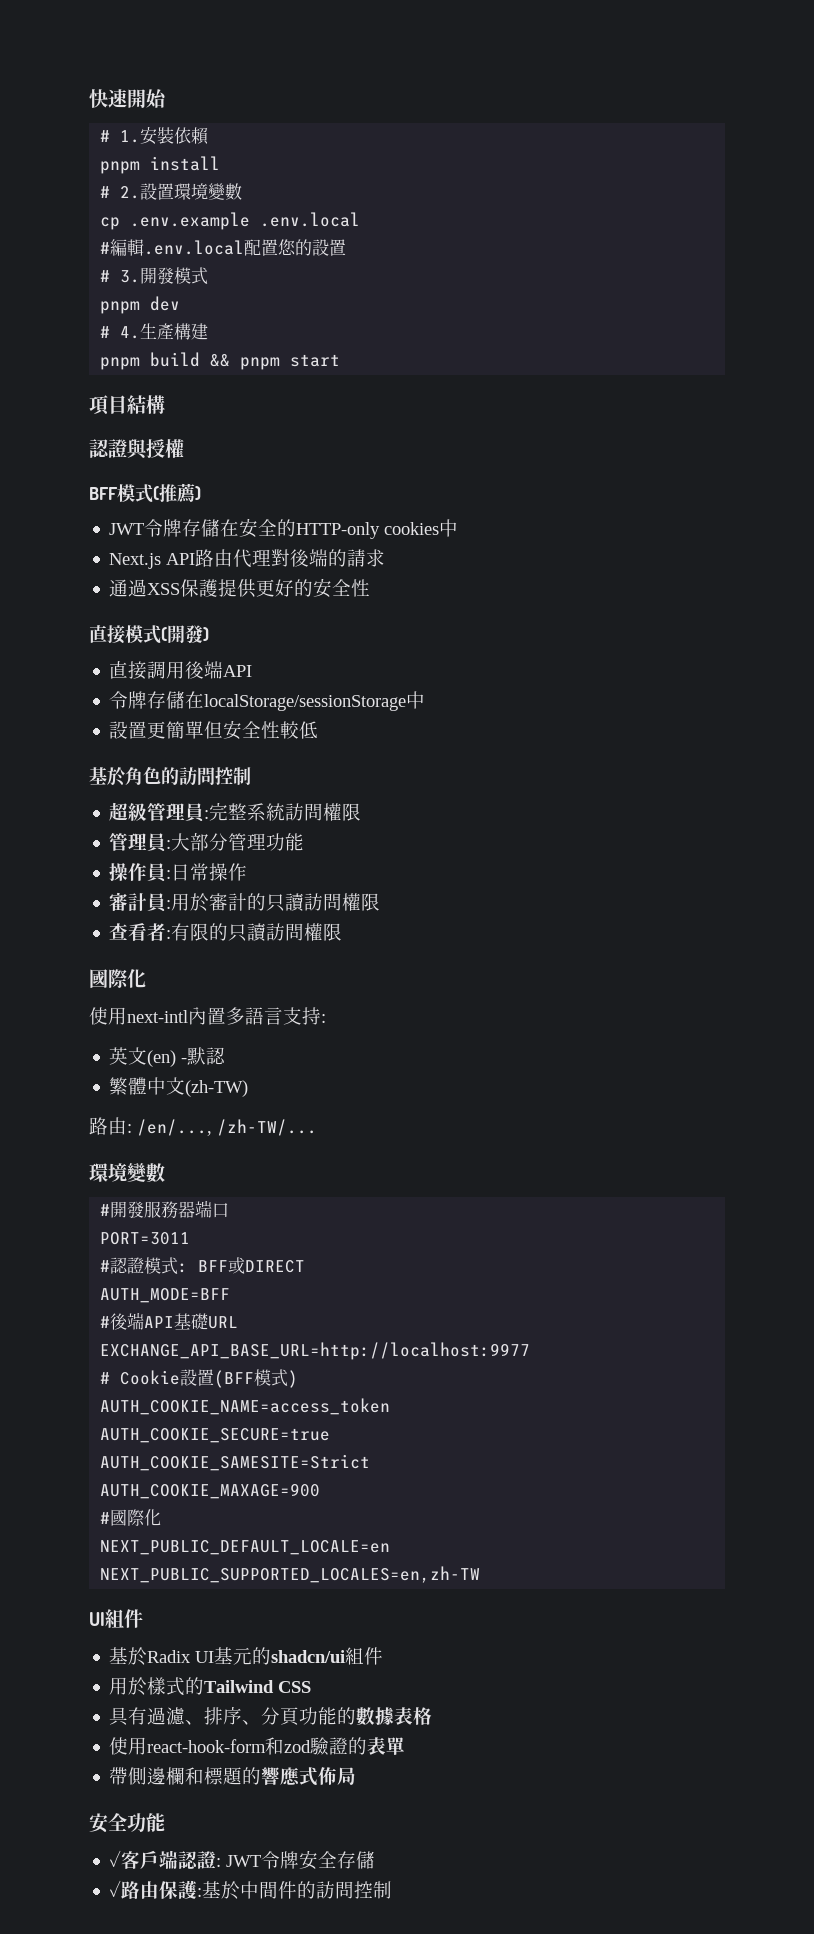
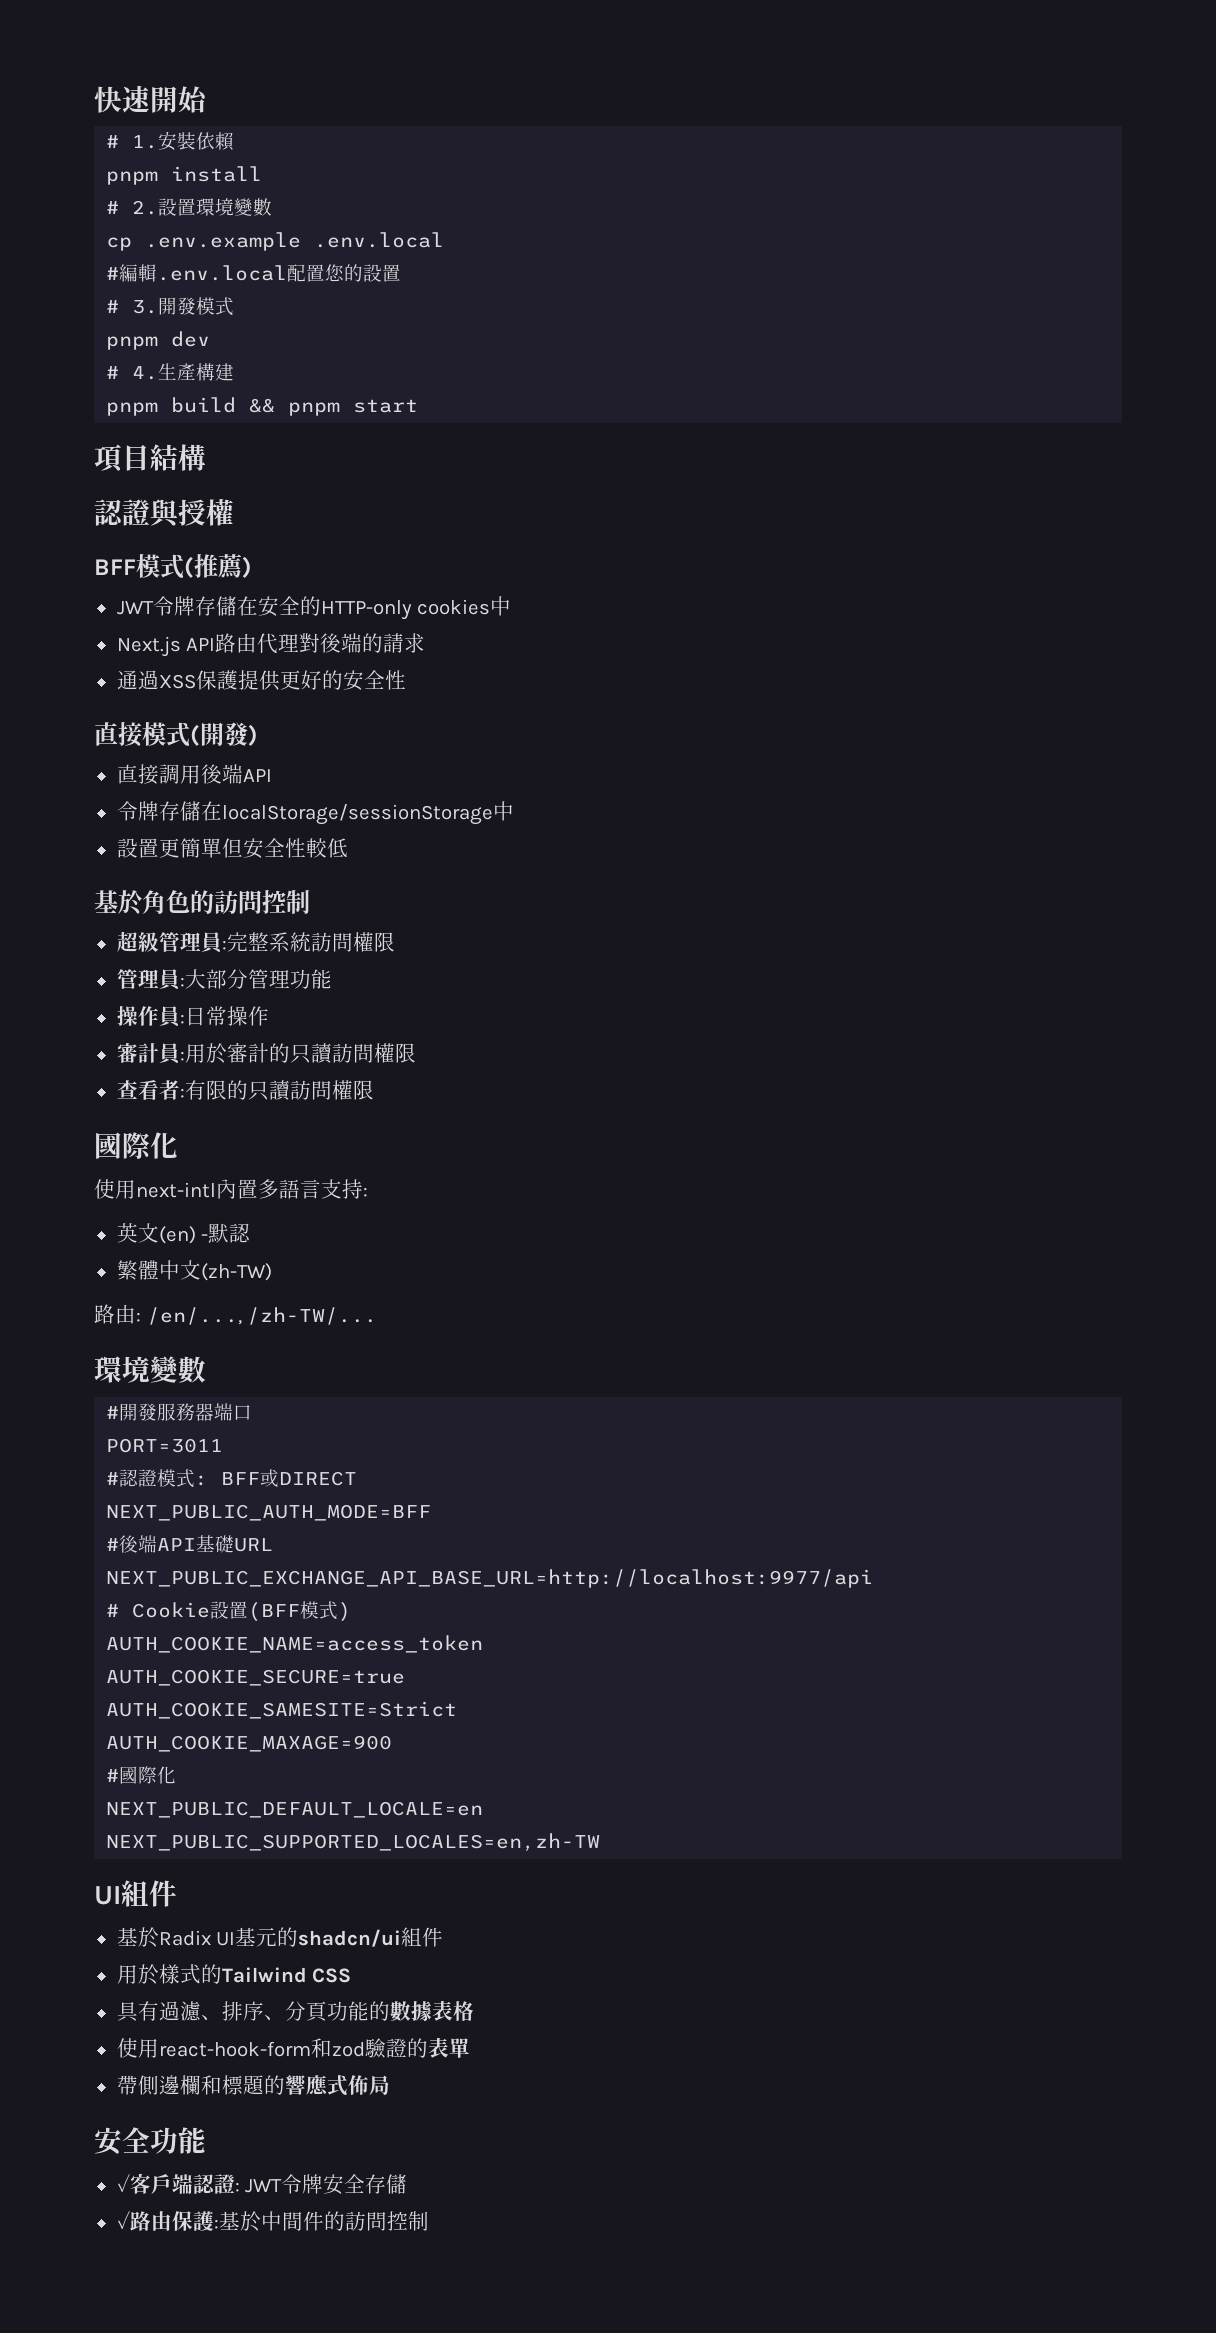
- AUTH_MODE=BFF
+ NEXT_PUBLIC_AUTH_MODE=BFF
- EXCHANGE_API_BASE_URL=http://localhost:9977
+ NEXT_PUBLIC_EXCHANGE_API_BASE_URL=http://localhost:9977/api

